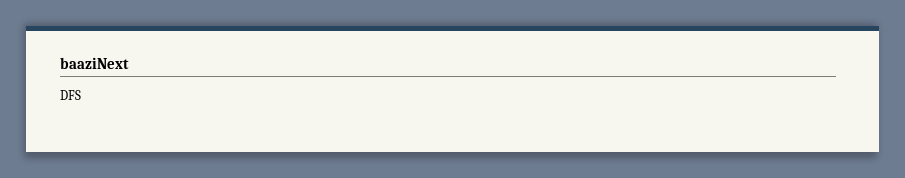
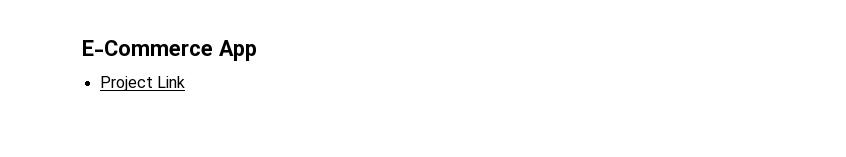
- baaziNext
- DFS
+ E-Commerce App
+ Project Link

